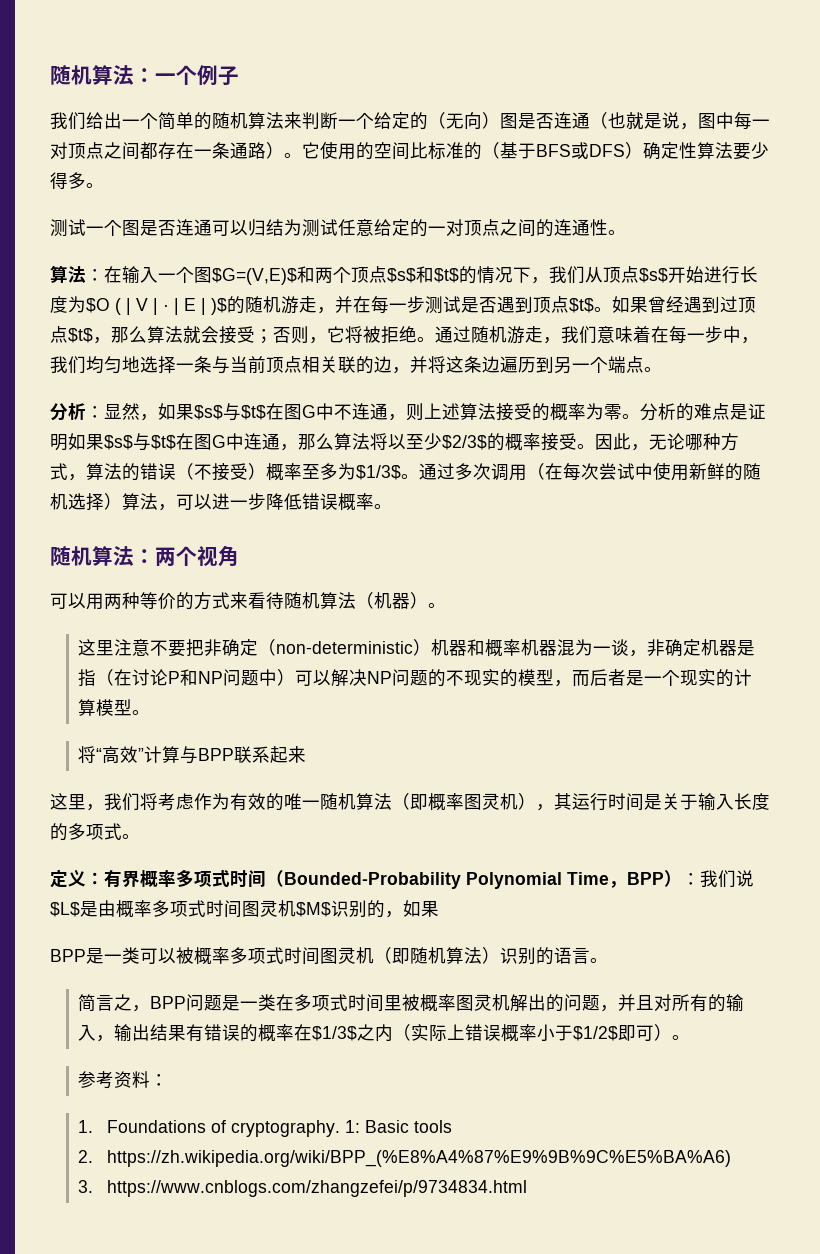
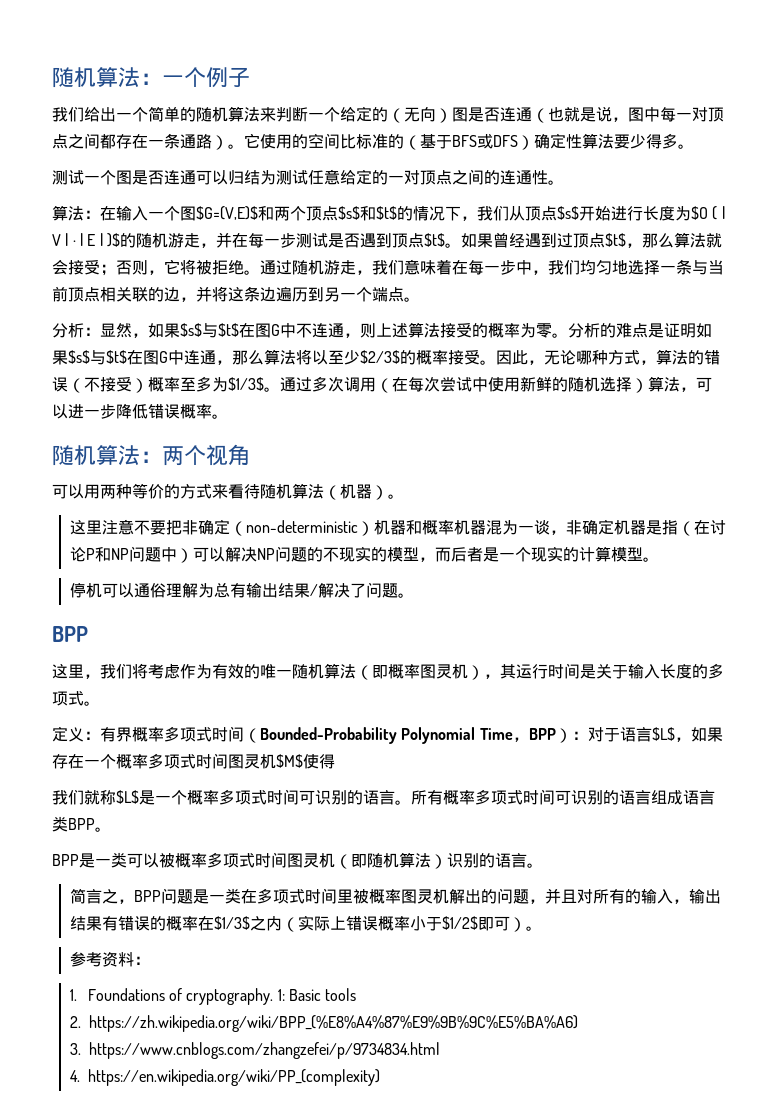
- 将“高效”计算与BPP联系起来
+ 停机可以通俗理解为总有输出结果/解决了问题。
+ BPP
- 定义：有界概率多项式时间（Bounded-Probability Polynomial Time，BPP）：我们说$L$是由概率多项式时间图灵机$M$识别的，如果
+ 定义：有界概率多项式时间（Bounded-Probability Polynomial Time，BPP）：对于语言$L$，如果存在一个概率多项式时间图灵机$M$使得
+ 我们就称$L$是一个概率多项式时间可识别的语言。所有概率多项式时间可识别的语言组成语言类BPP。
+ 4. https://en.wikipedia.org/wiki/PP_(complexity)

